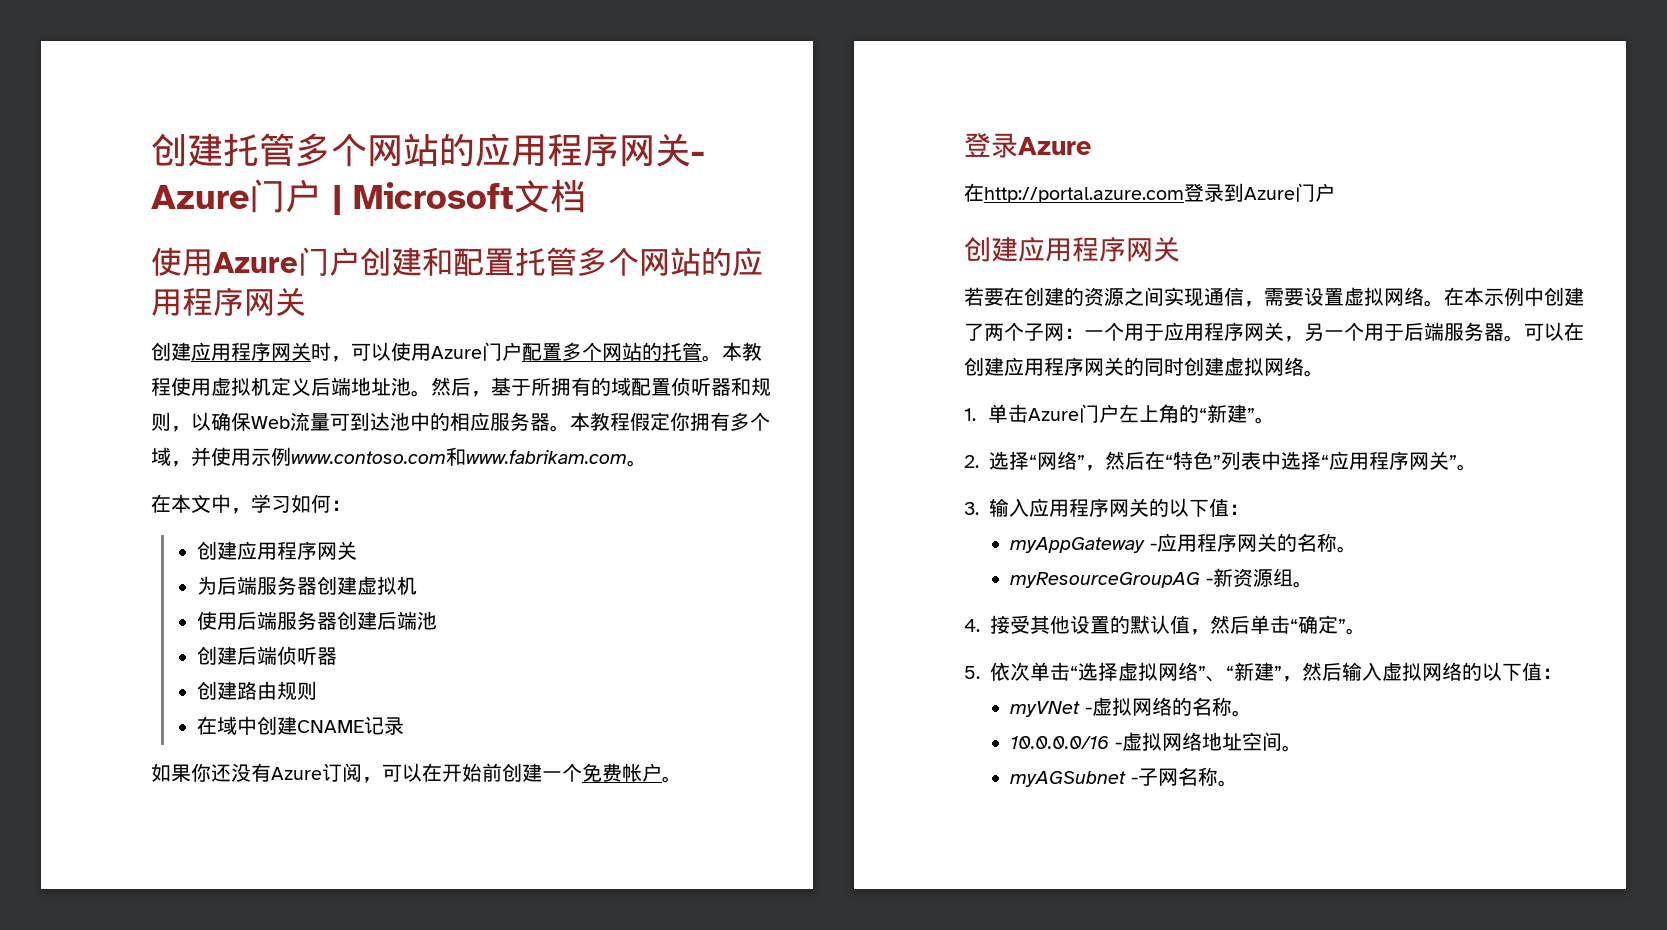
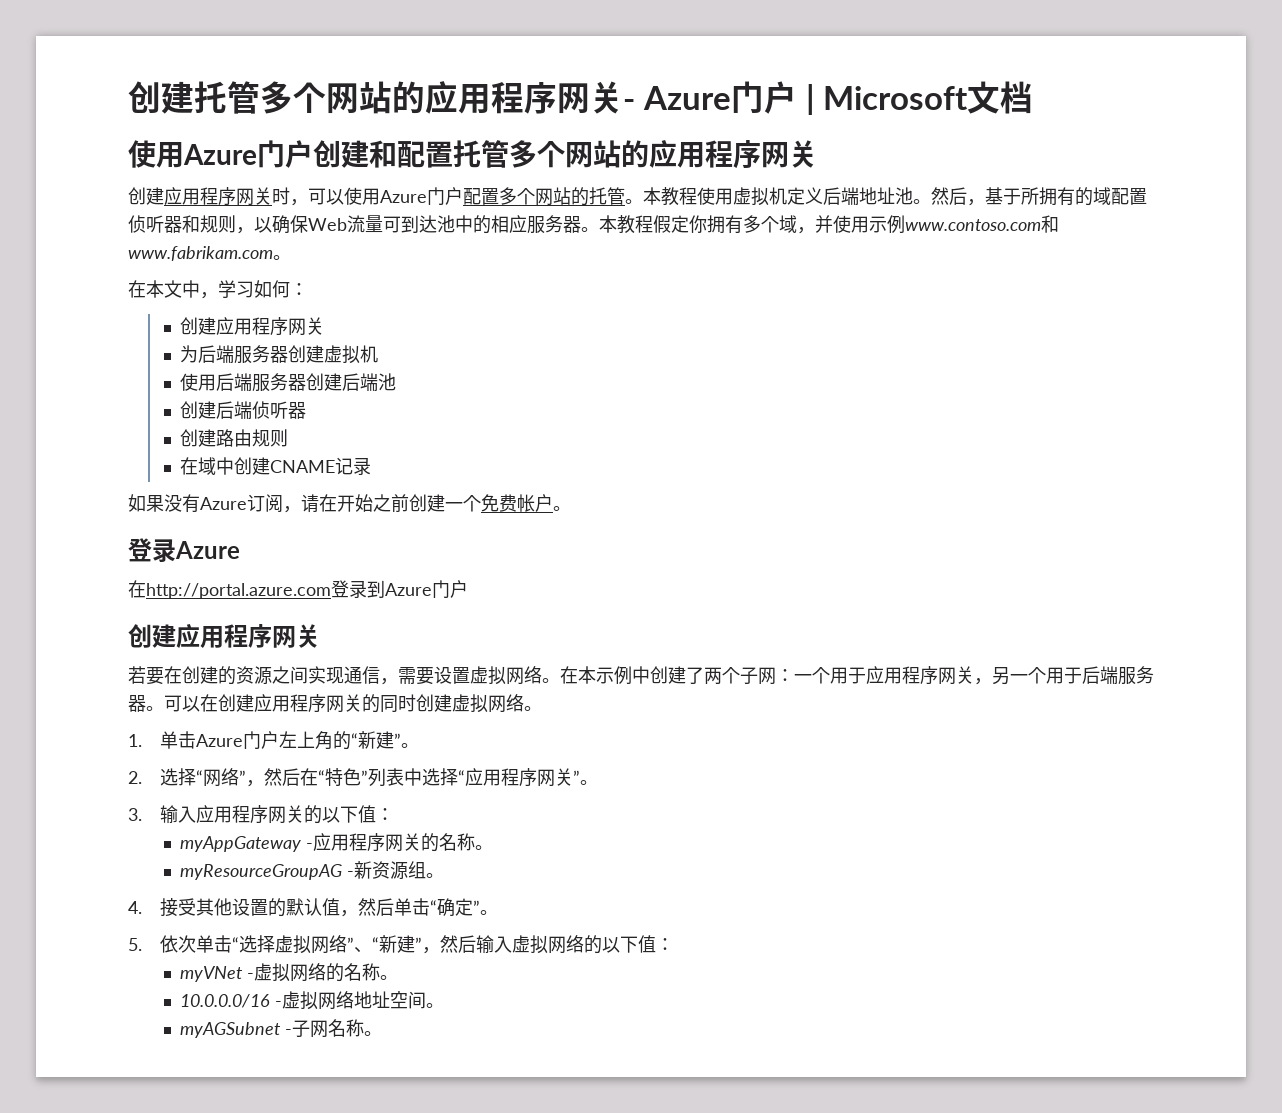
- 如果你还没有Azure订阅，可以在开始前创建一个免费帐户。
+ 如果没有Azure订阅，请在开始之前创建一个免费帐户。

